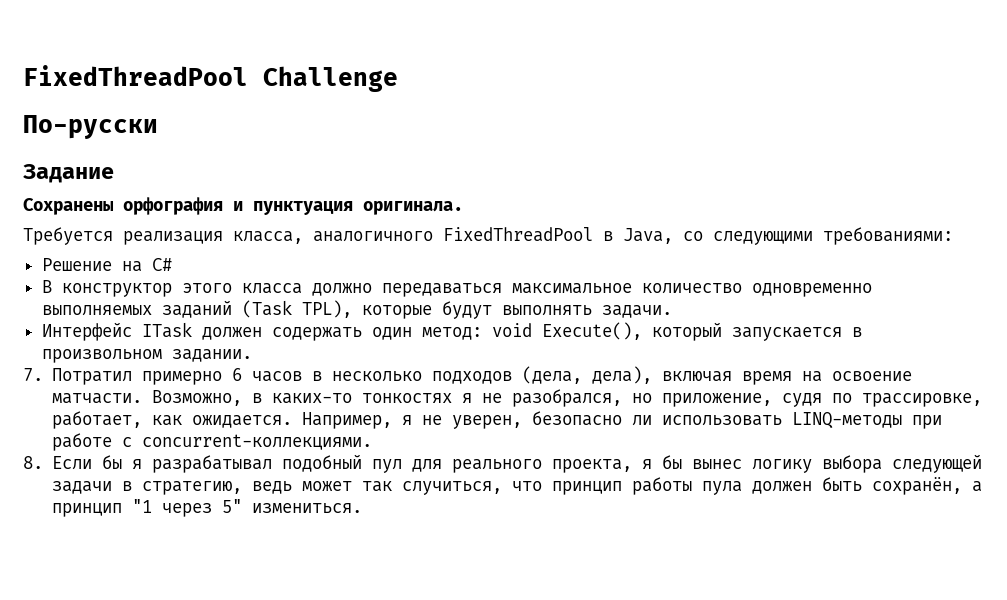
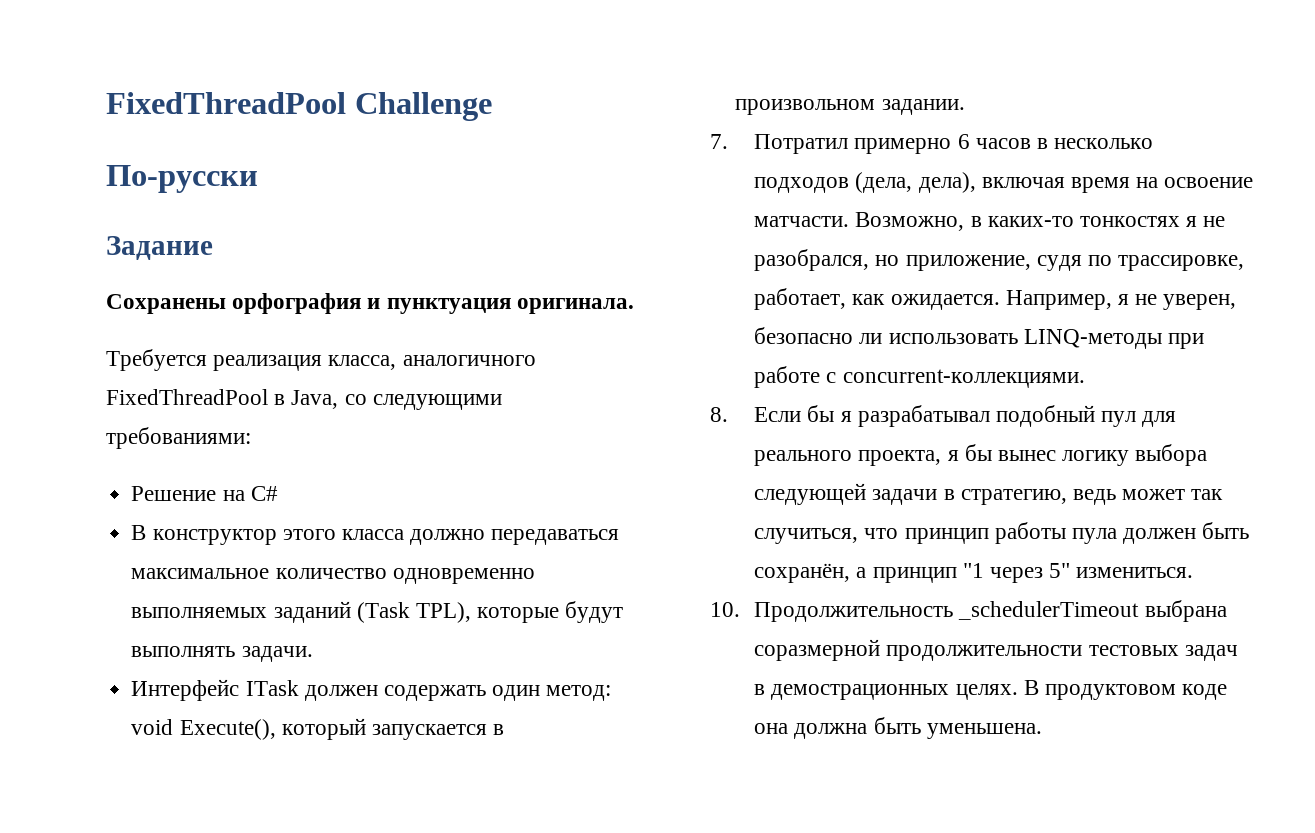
+ 10. Продолжительность _schedulerTimeout выбрана соразмерной продолжительности тестовых задач в демострационных целях. В продуктовом коде она должна быть уменьшена.

